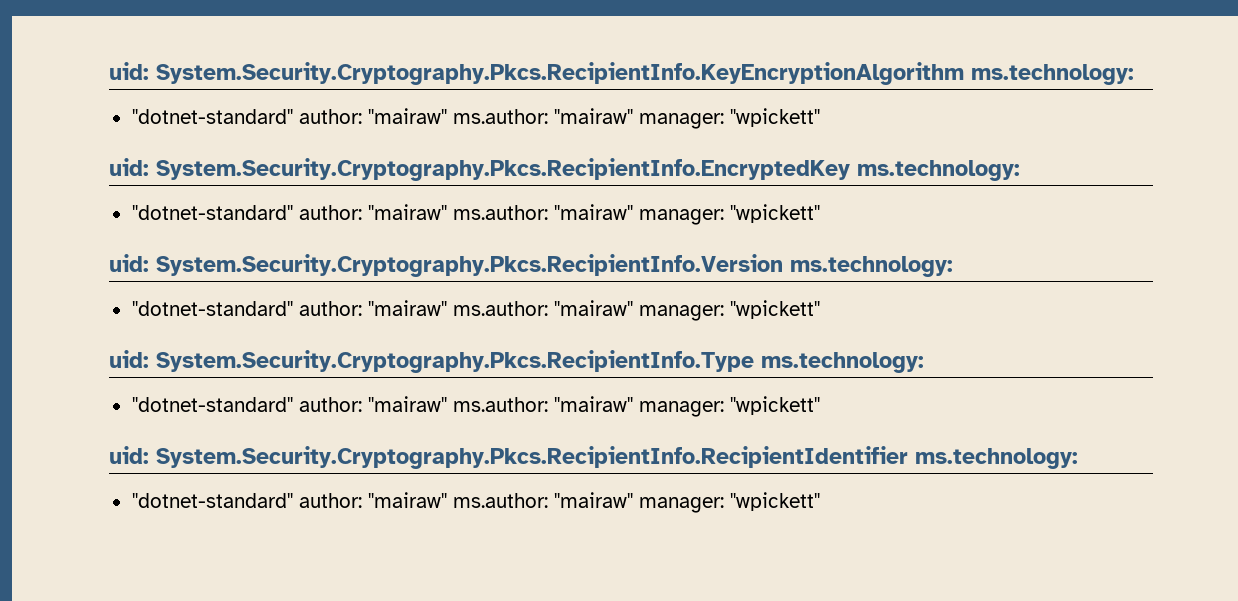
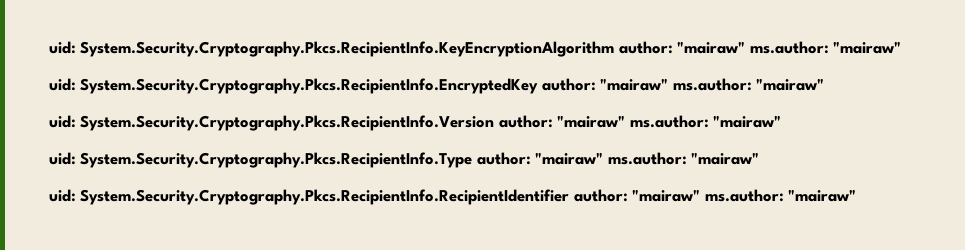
- uid: System.Security.Cryptography.Pkcs.RecipientInfo.KeyEncryptionAlgorithm ms.technology:
- "dotnet-standard" author: "mairaw" ms.author: "mairaw" manager: "wpickett"
+ uid: System.Security.Cryptography.Pkcs.RecipientInfo.KeyEncryptionAlgorithm author: "mairaw" ms.author: "mairaw"
- uid: System.Security.Cryptography.Pkcs.RecipientInfo.EncryptedKey ms.technology:
- "dotnet-standard" author: "mairaw" ms.author: "mairaw" manager: "wpickett"
+ uid: System.Security.Cryptography.Pkcs.RecipientInfo.EncryptedKey author: "mairaw" ms.author: "mairaw"
- uid: System.Security.Cryptography.Pkcs.RecipientInfo.Version ms.technology:
- "dotnet-standard" author: "mairaw" ms.author: "mairaw" manager: "wpickett"
+ uid: System.Security.Cryptography.Pkcs.RecipientInfo.Version author: "mairaw" ms.author: "mairaw"
- uid: System.Security.Cryptography.Pkcs.RecipientInfo.Type ms.technology:
- "dotnet-standard" author: "mairaw" ms.author: "mairaw" manager: "wpickett"
+ uid: System.Security.Cryptography.Pkcs.RecipientInfo.Type author: "mairaw" ms.author: "mairaw"
- uid: System.Security.Cryptography.Pkcs.RecipientInfo.RecipientIdentifier ms.technology:
- "dotnet-standard" author: "mairaw" ms.author: "mairaw" manager: "wpickett"
+ uid: System.Security.Cryptography.Pkcs.RecipientInfo.RecipientIdentifier author: "mairaw" ms.author: "mairaw"

